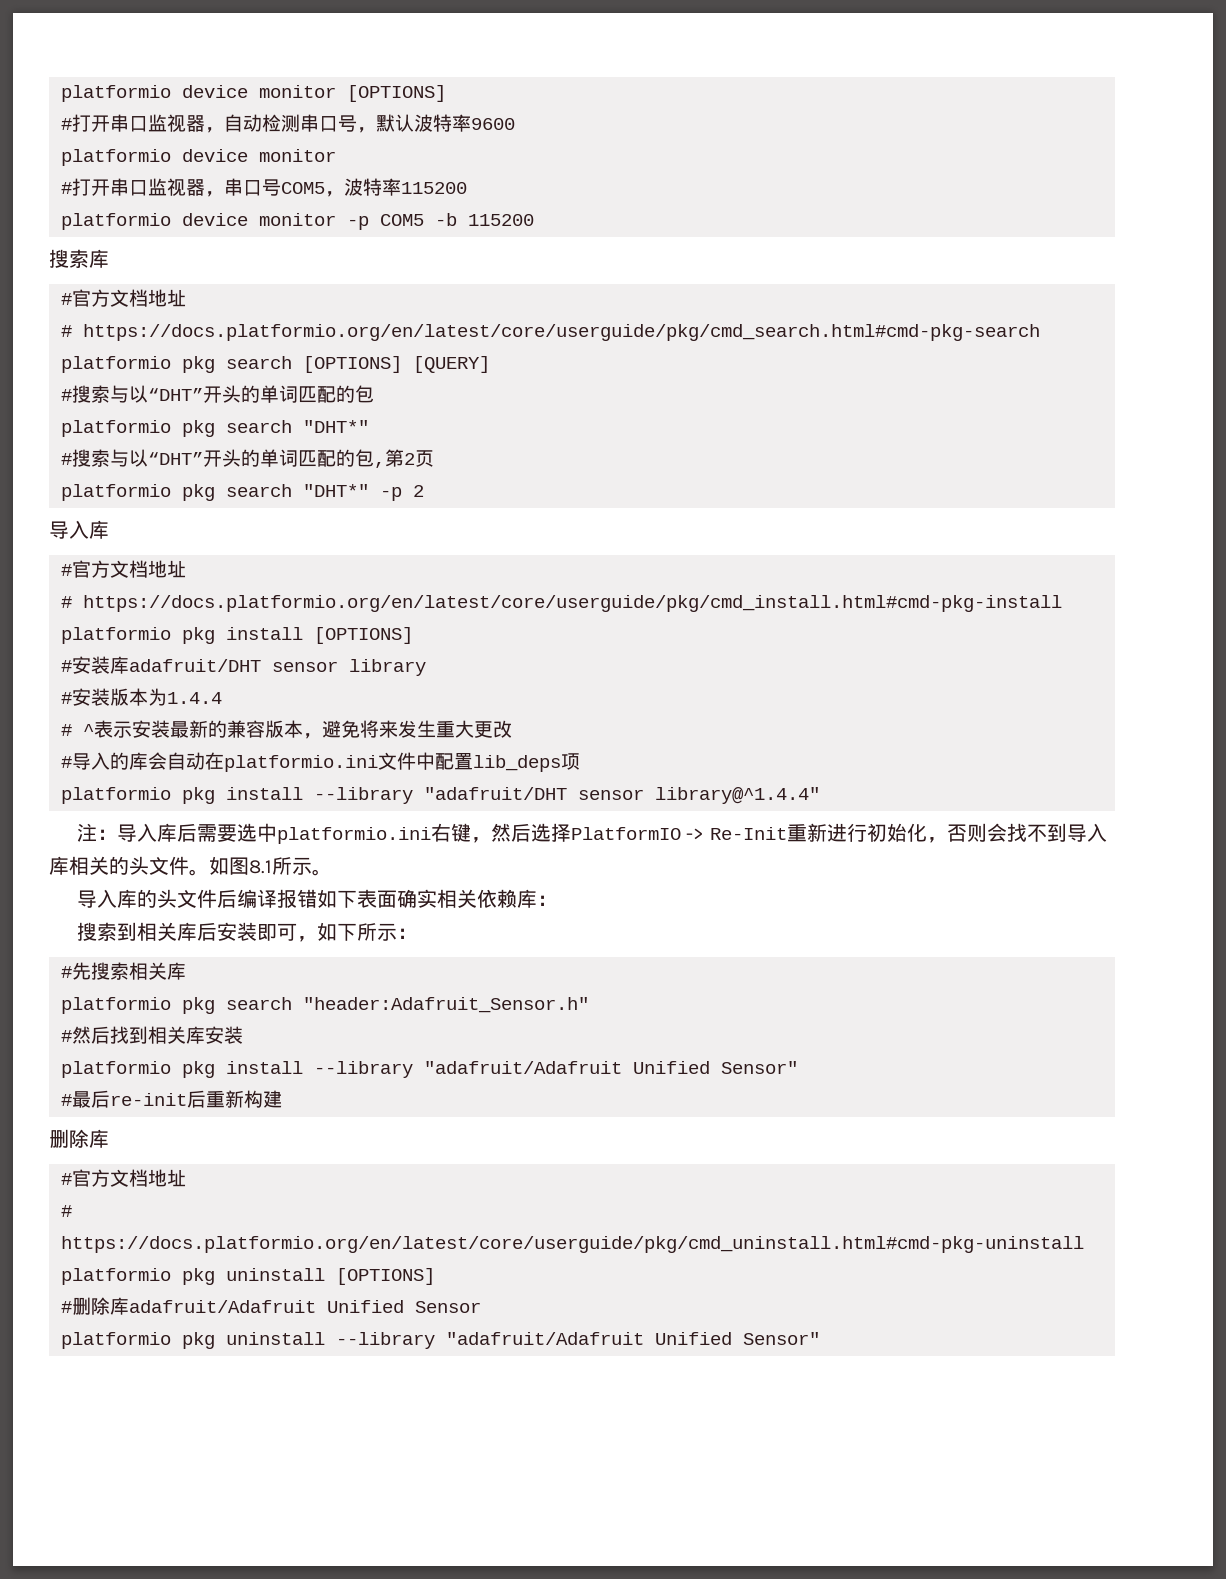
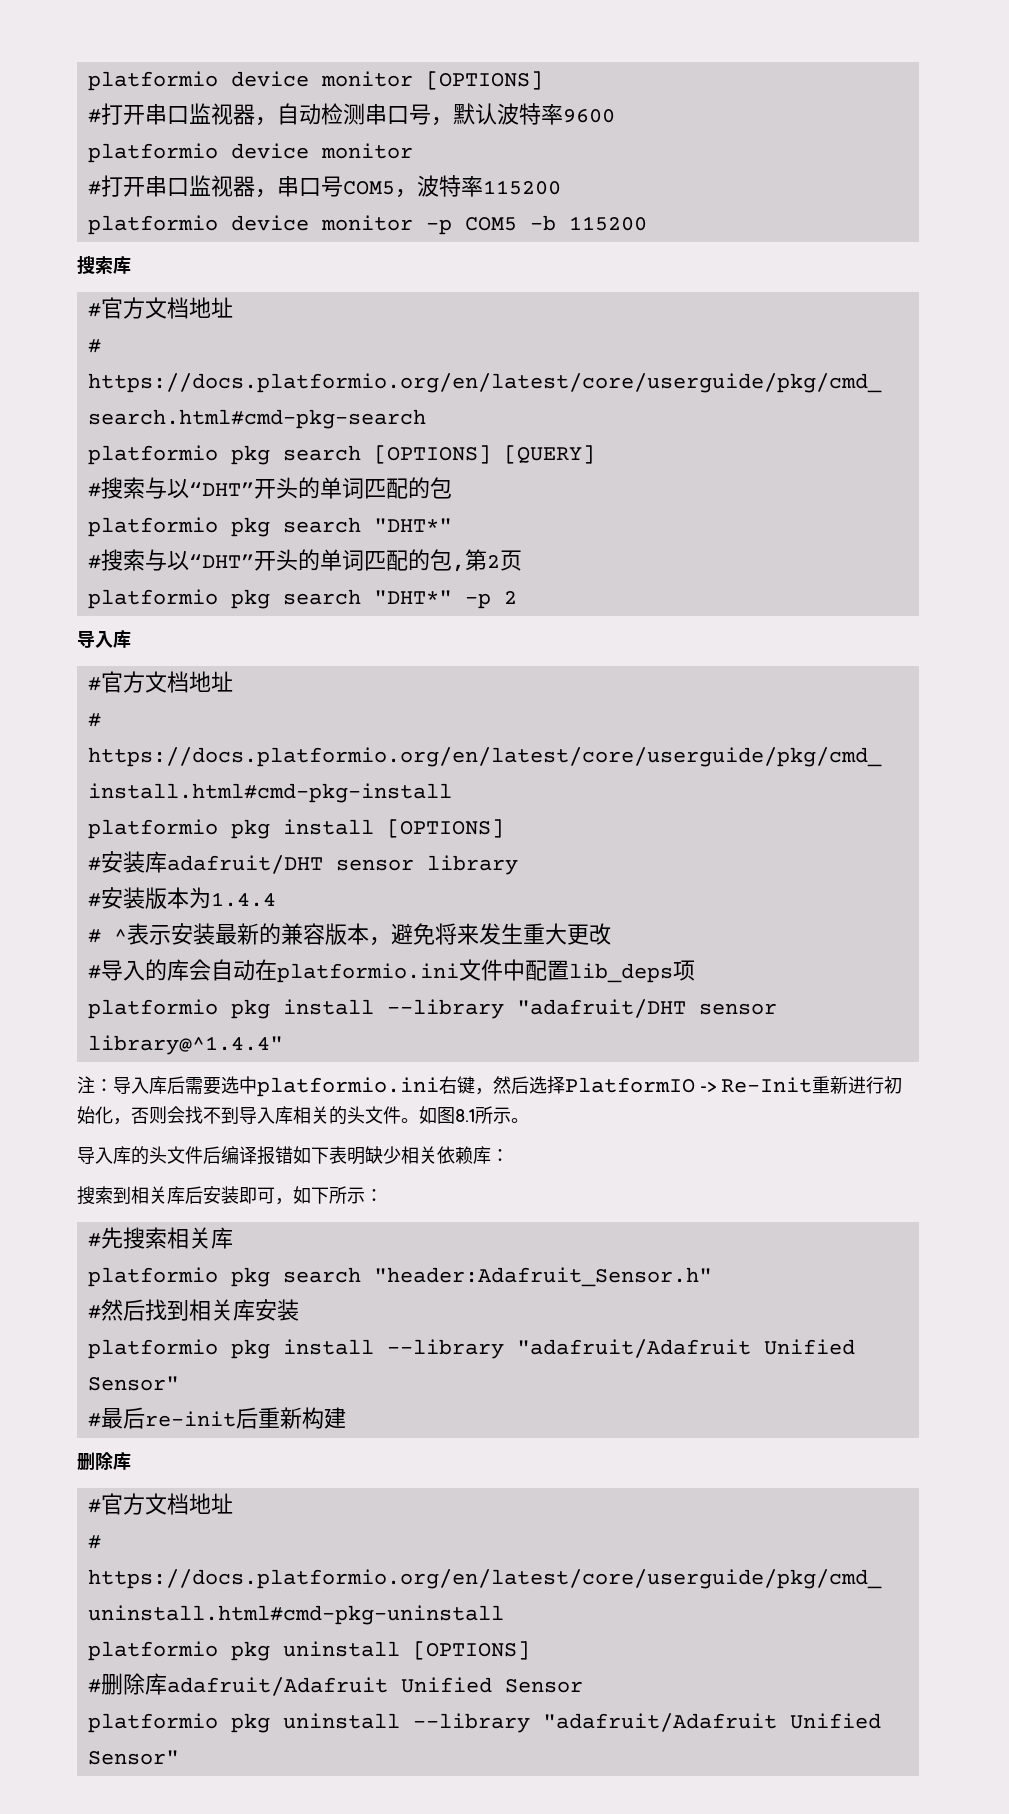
- 导入库的头文件后编译报错如下表面确实相关依赖库：
+ 导入库的头文件后编译报错如下表明缺少相关依赖库：

